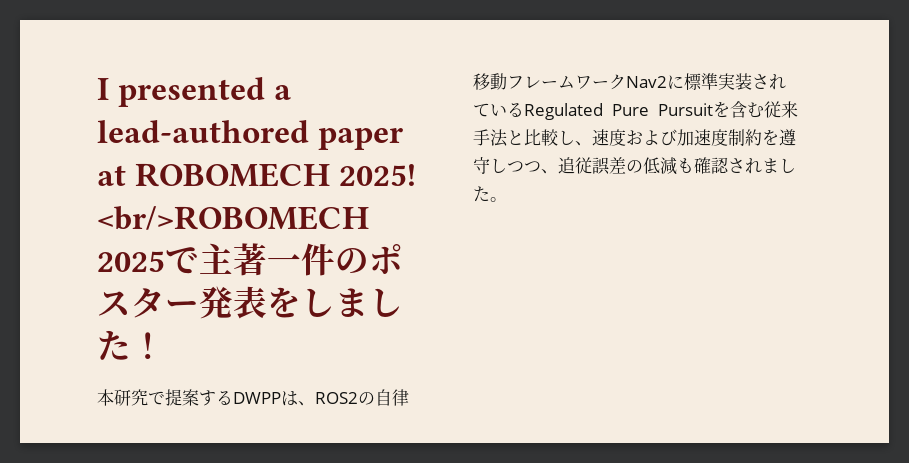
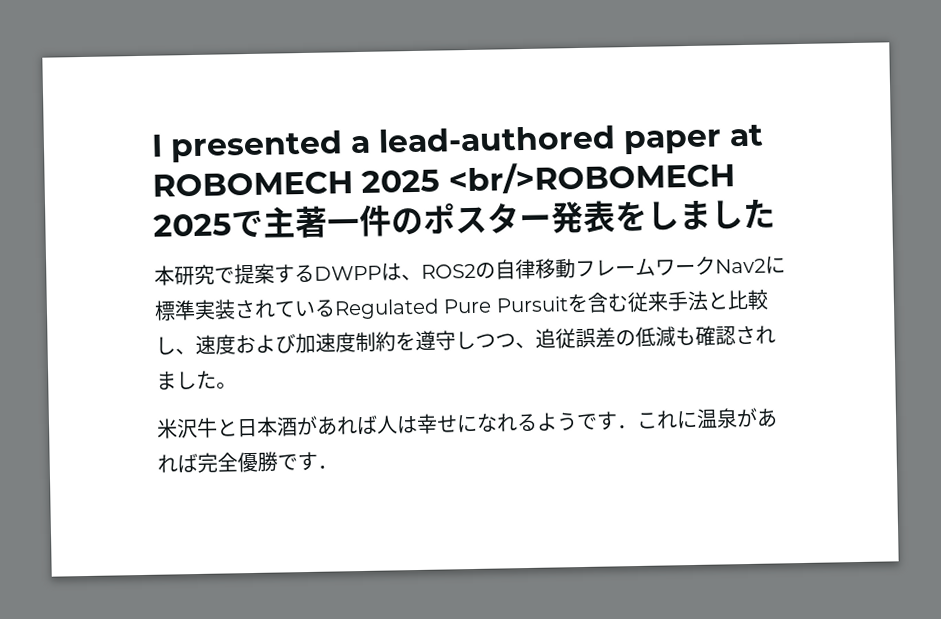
- I presented a lead-authored paper at ROBOMECH 2025! <br/>ROBOMECH 2025で主著一件のポスター発表をしました！
+ I presented a lead-authored paper at ROBOMECH 2025 <br/>ROBOMECH 2025で主著一件のポスター発表をしました
+ 米沢牛と日本酒があれば人は幸せになれるようです．これに温泉があれば完全優勝です．

